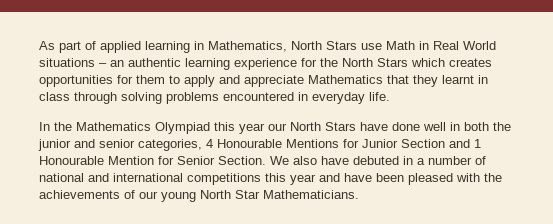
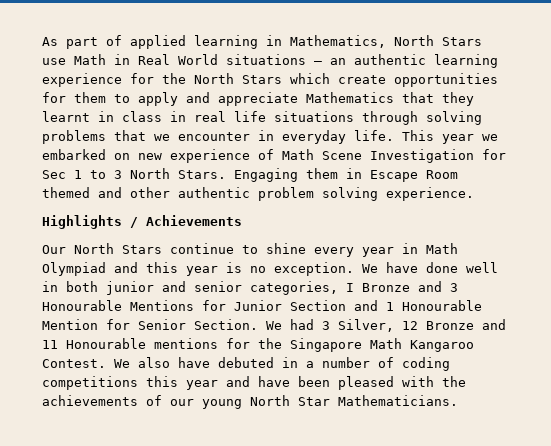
- As part of applied learning in Mathematics, North Stars use Math in Real World situations – an authentic learning experience for the North Stars which creates opportunities for them to apply and appreciate Mathematics that they learnt in class through solving problems encountered in everyday life.
- In the Mathematics Olympiad this year our North Stars have done well in both the junior and senior categories, 4 Honourable Mentions for Junior Section and 1 Honourable Mention for Senior Section.
+ As part of applied learning in Mathematics, North Stars use Math in Real World situations – an authentic learning experience for the North Stars which create opportunities for them to apply and appreciate Mathematics that they learnt in class in real life situations through solving problems that we encounter in everyday life. This year we embarked on new experience of Math Scene Investigation for Sec 1 to 3 North Stars. Engaging them in Escape Room themed and other authentic problem solving experience.
+ Highlights / Achievements
+ Our North Stars continue to shine every year in Math Olympiad and this year is no exception. We have done well in both junior and senior categories, I Bronze and 3 Honourable Mentions for Junior Section and 1 Honourable Mention for Senior Section.
- We also have debuted in a number of national and international competitions this year and have been pleased with the achievements of our young North Star Mathematicians.
+ We had 3 Silver, 12 Bronze and 11 Honourable mentions for the Singapore Math Kangaroo Contest. We also have debuted in a number of coding competitions this year and have been pleased with the achievements of our young North Star Mathematicians.

